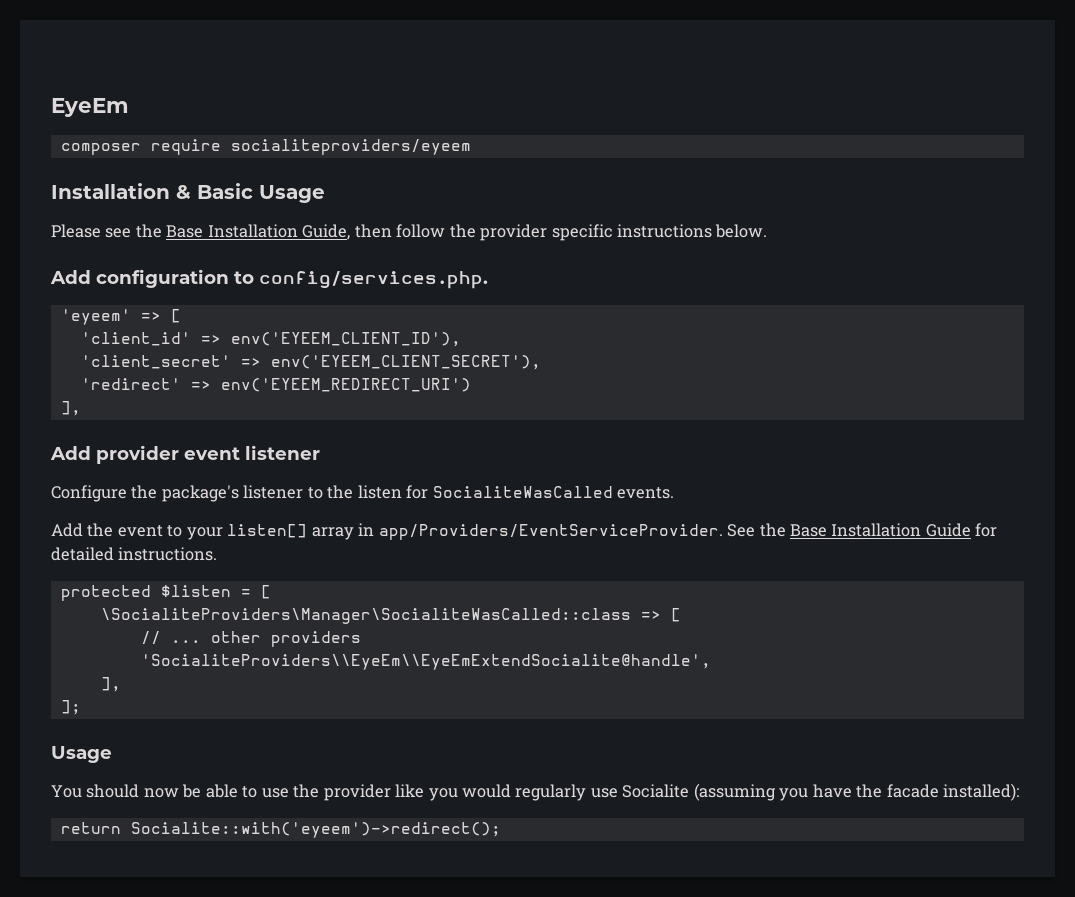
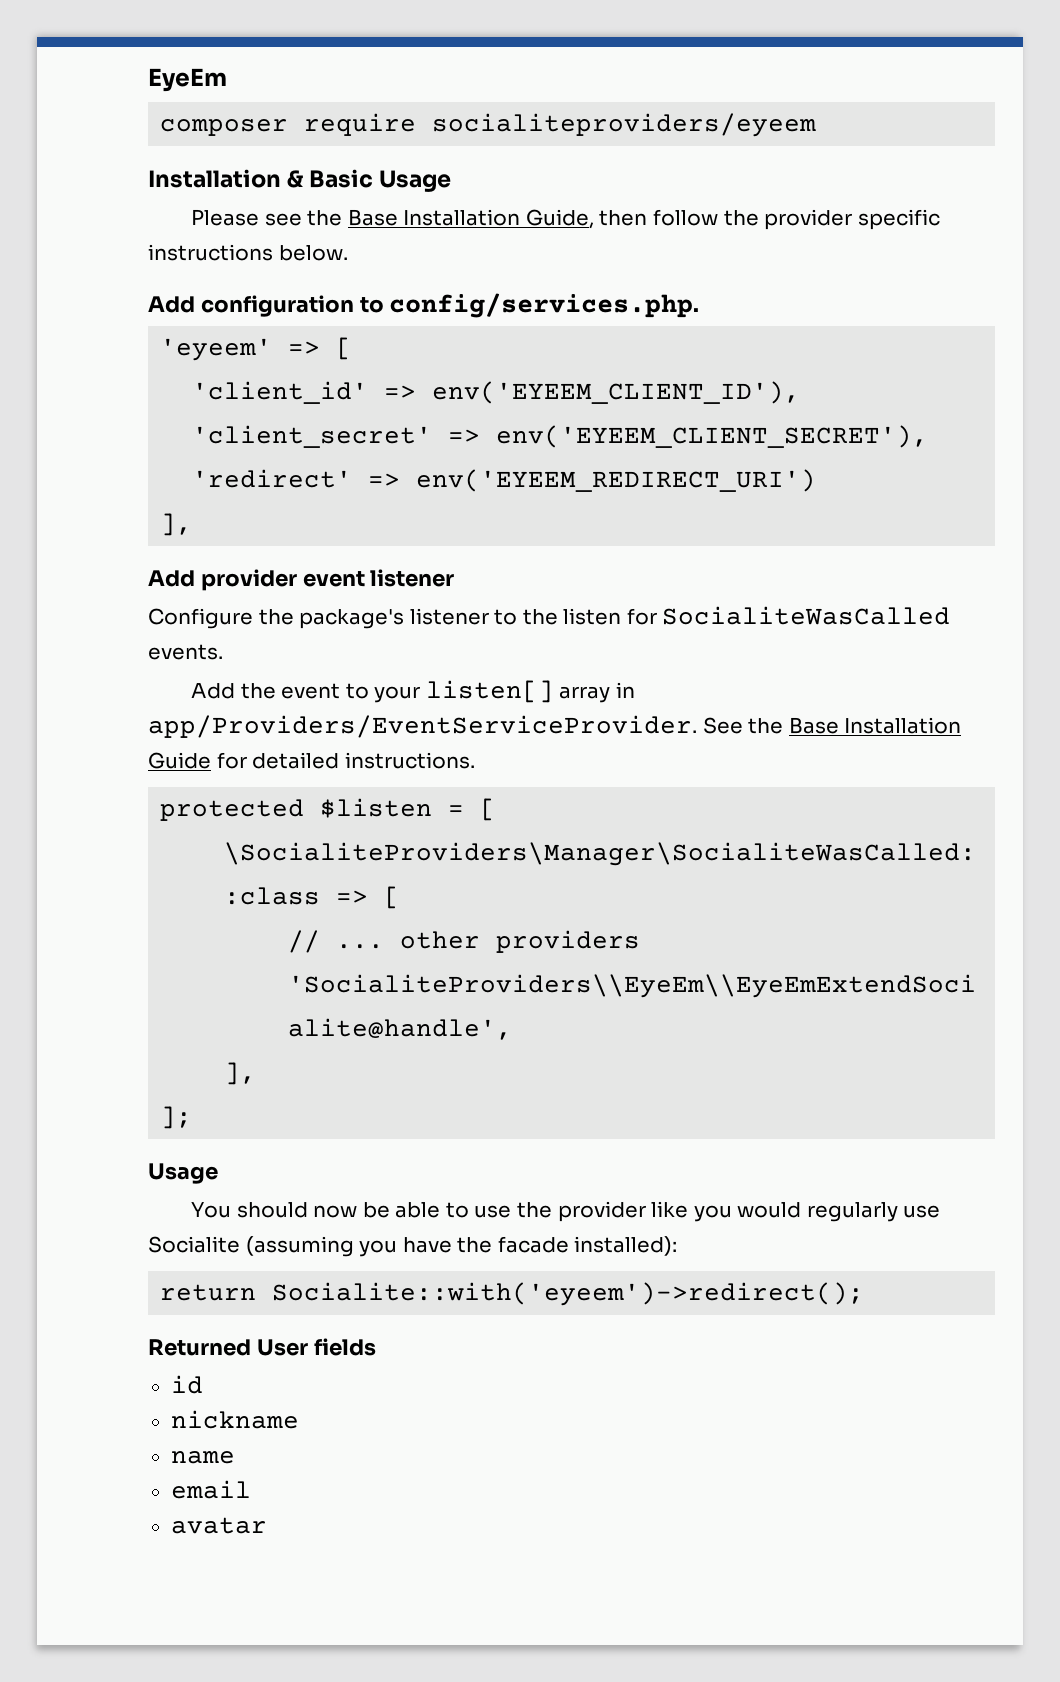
+ Returned User fields
+ id
+ nickname
+ name
+ email
+ avatar

